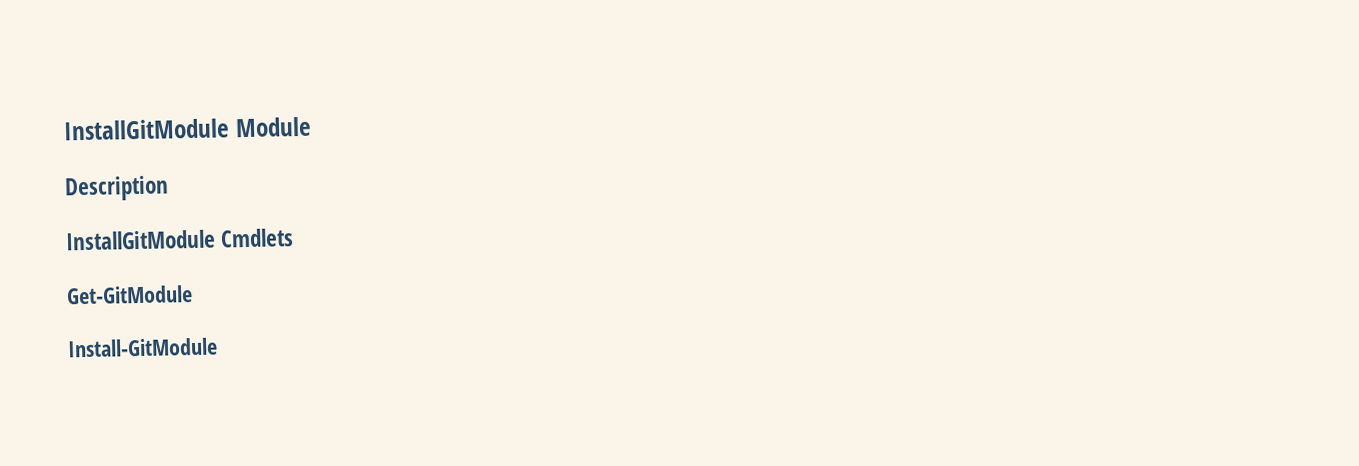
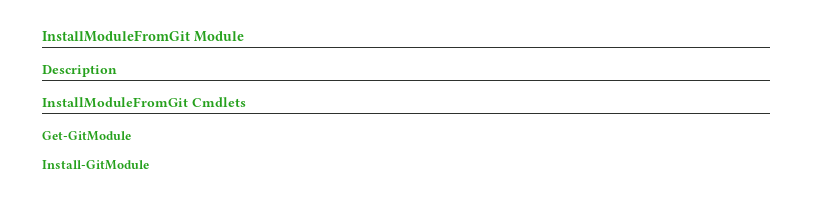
- InstallGitModule Module
+ InstallModuleFromGit Module
- InstallGitModule Cmdlets
+ InstallModuleFromGit Cmdlets

